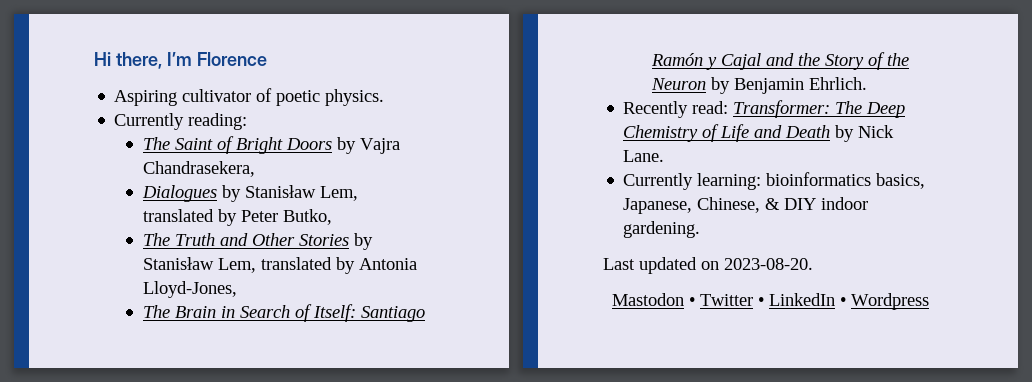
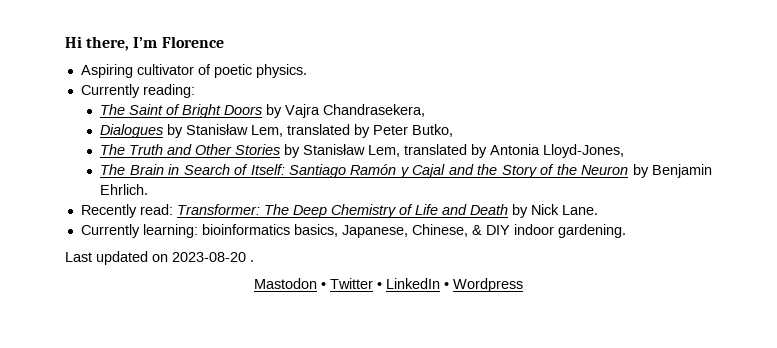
- Last updated on 2023-08-20.
+ Last updated on 2023-08-20 .

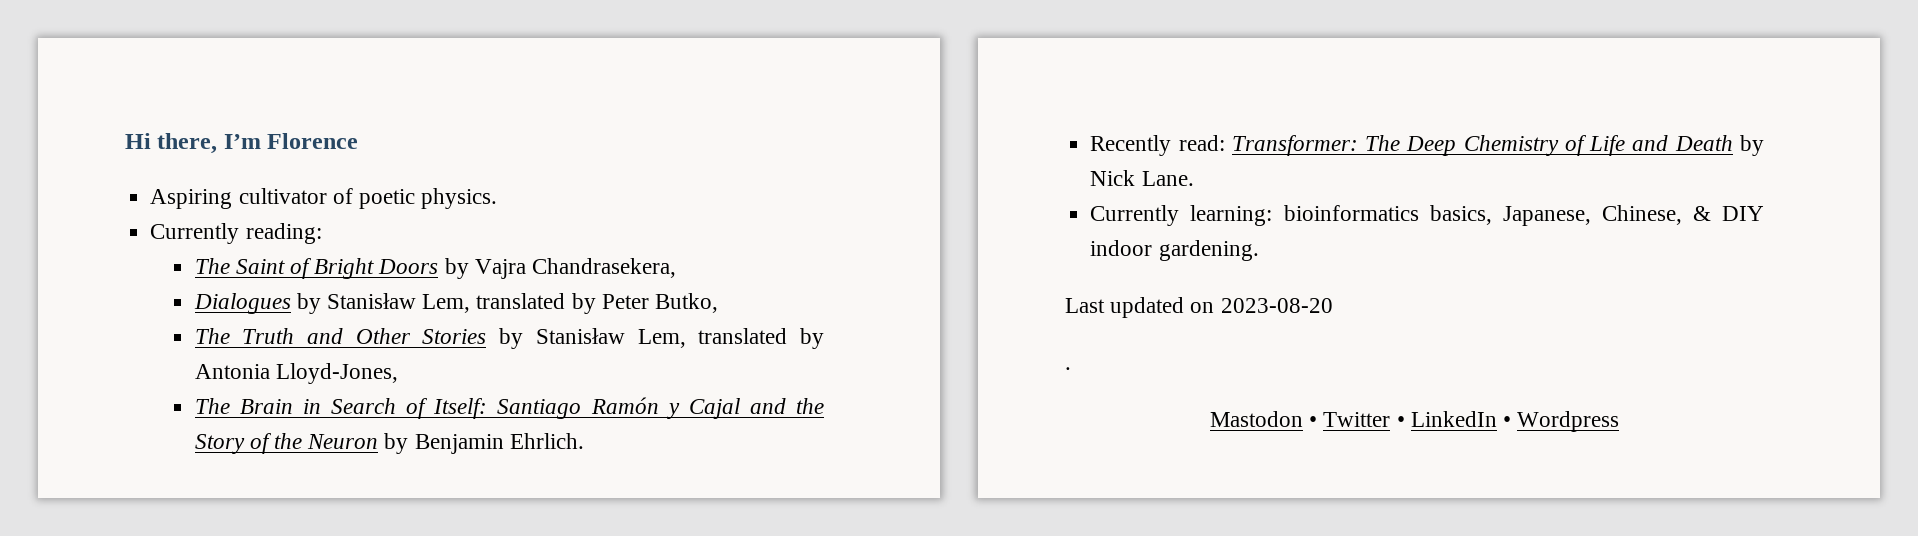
- Last updated on 2023-08-20 .
+ Last updated on 2023-08-20
+ .

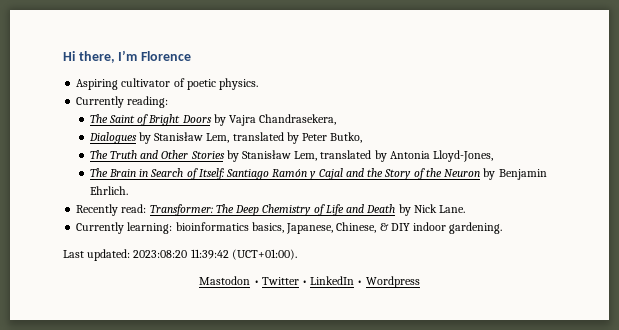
- Last updated on 2023-08-20
- .
+ Last updated: 2023:08:20 11:39:42 (UCT+01:00).

